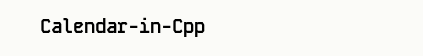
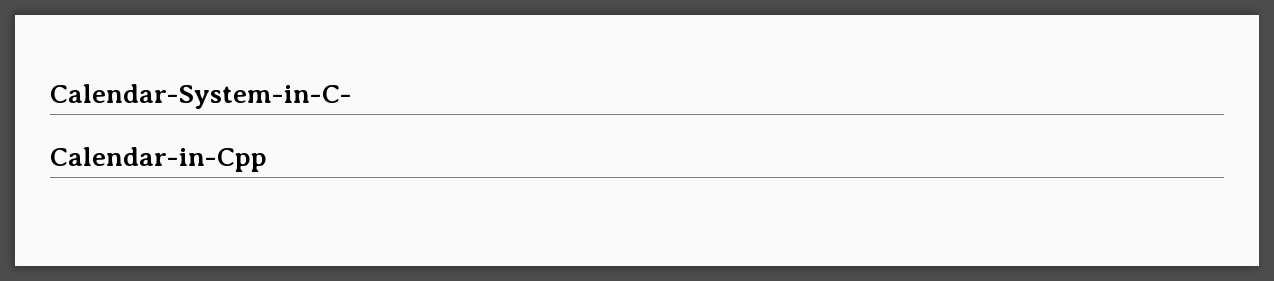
+ Calendar-System-in-C-

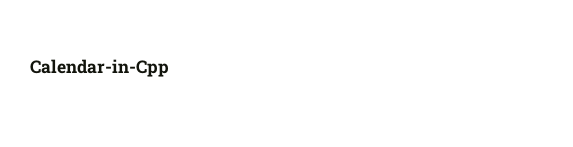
- Calendar-System-in-C-

